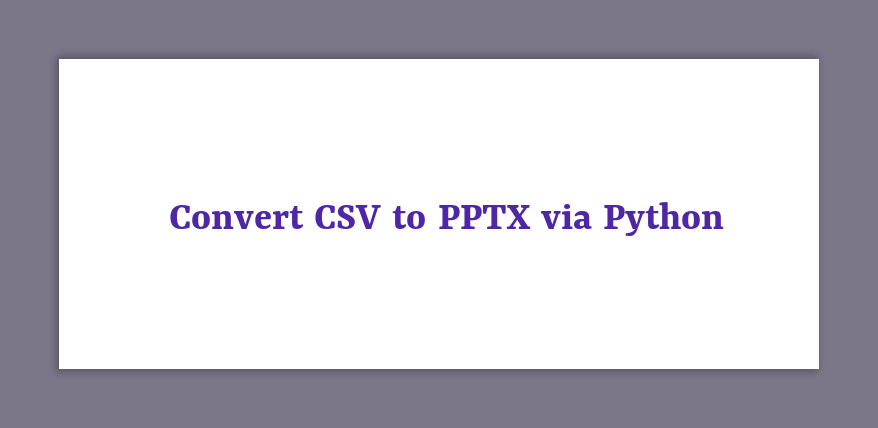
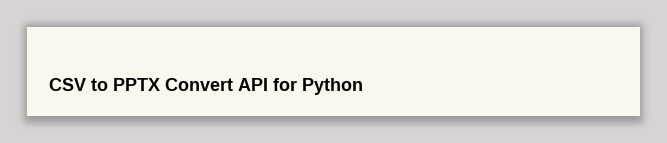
- Convert CSV to PPTX via Python
+ CSV to PPTX Convert API for Python

